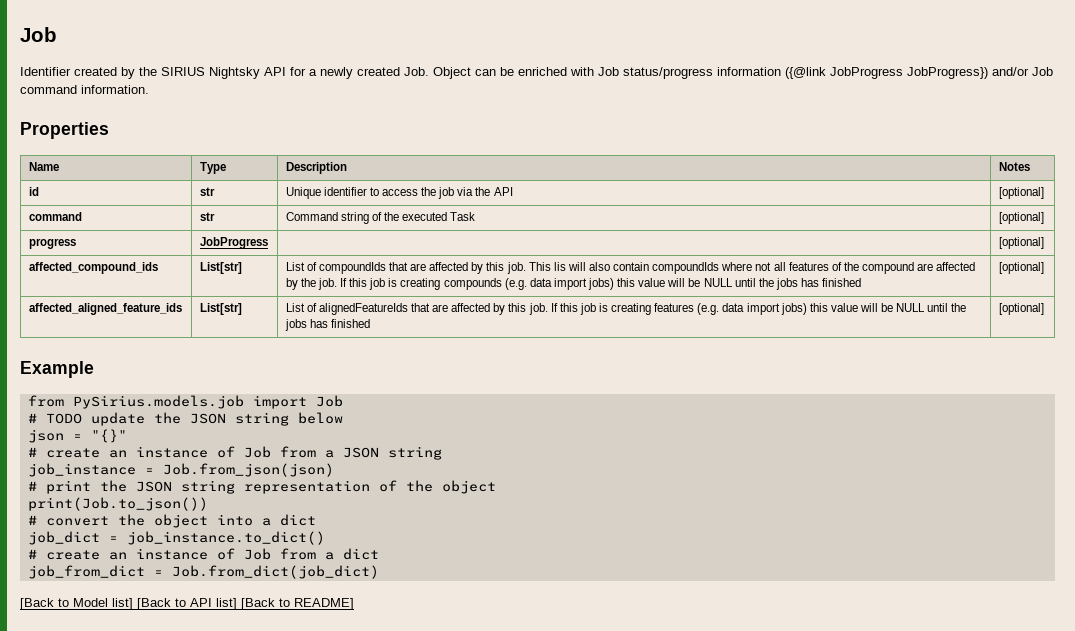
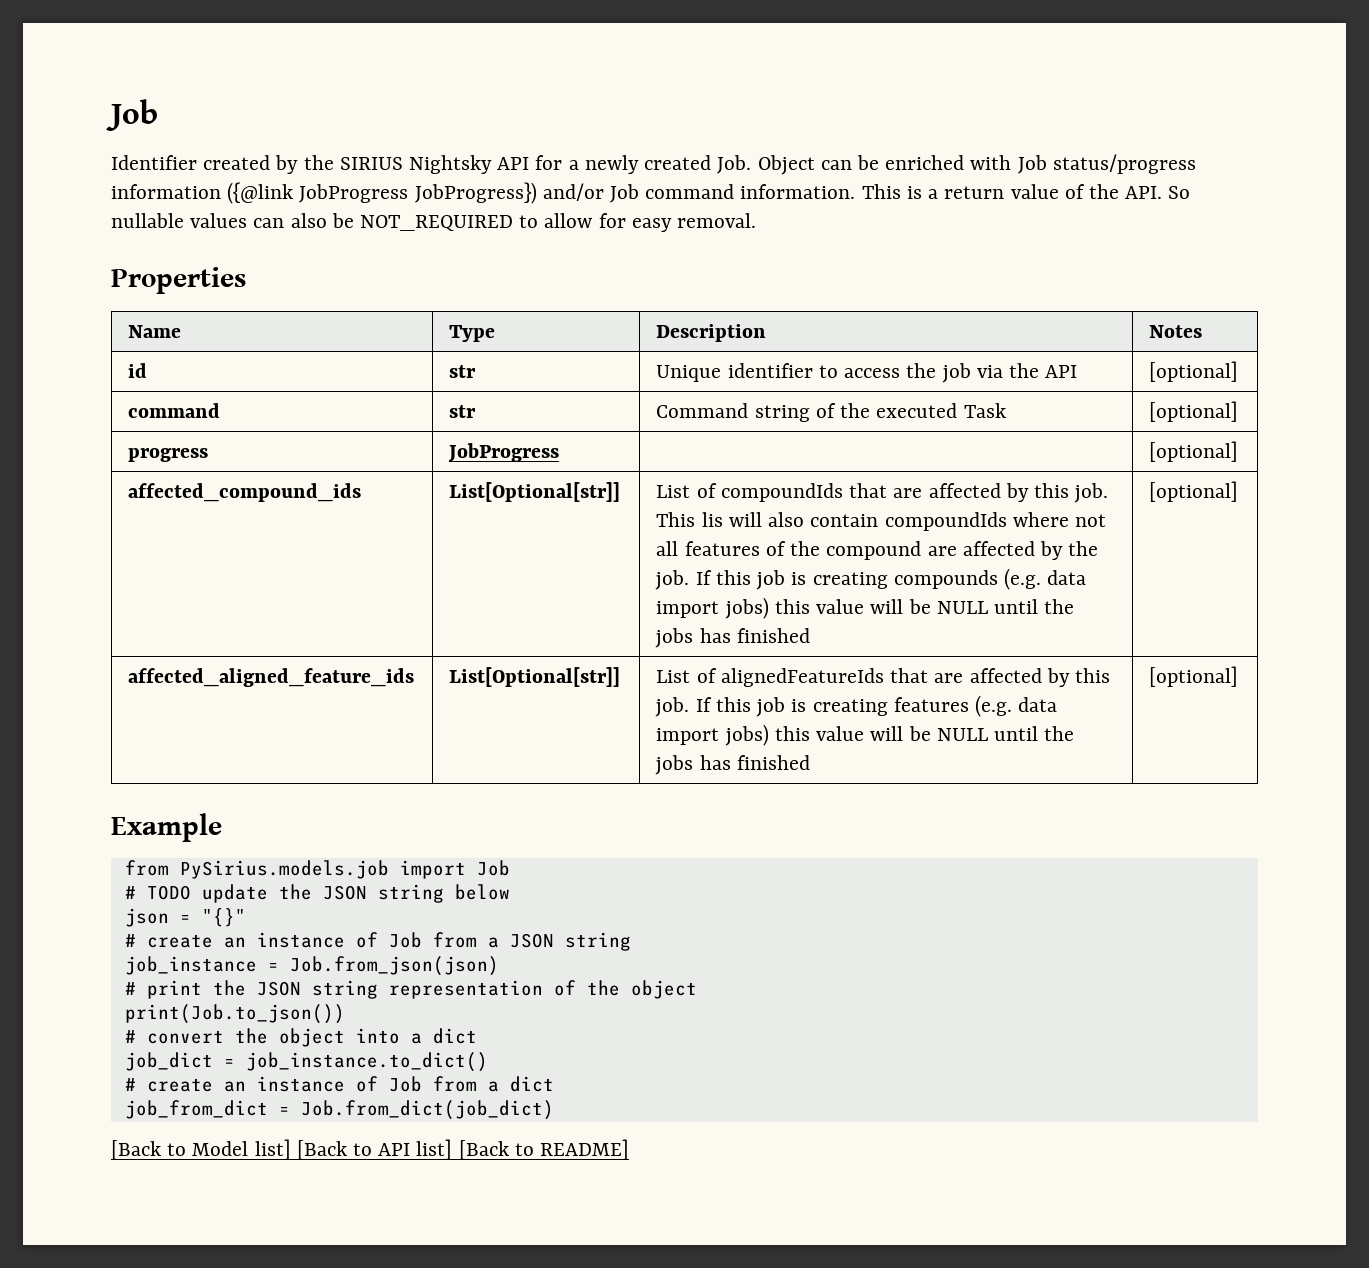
+ This is a return value of the API. So nullable values can also be NOT_REQUIRED to allow for easy removal.
- affected_compound_ids | List[str]
+ affected_compound_ids | List[Optional[str]]
- affected_aligned_feature_ids | List[str] | List of alignedFeatureIds that are affected by this job. If this job is creating features (e.g. data import jobs) this value will be NULL until the jobs has finished | [optional]
+ affected_aligned_feature_ids | List[Optional[str]] | List of alignedFeatureIds that are affected by this job. If this job is creating features (e.g. data import jobs) this value will be NULL until the jobs has finished | [optional]

